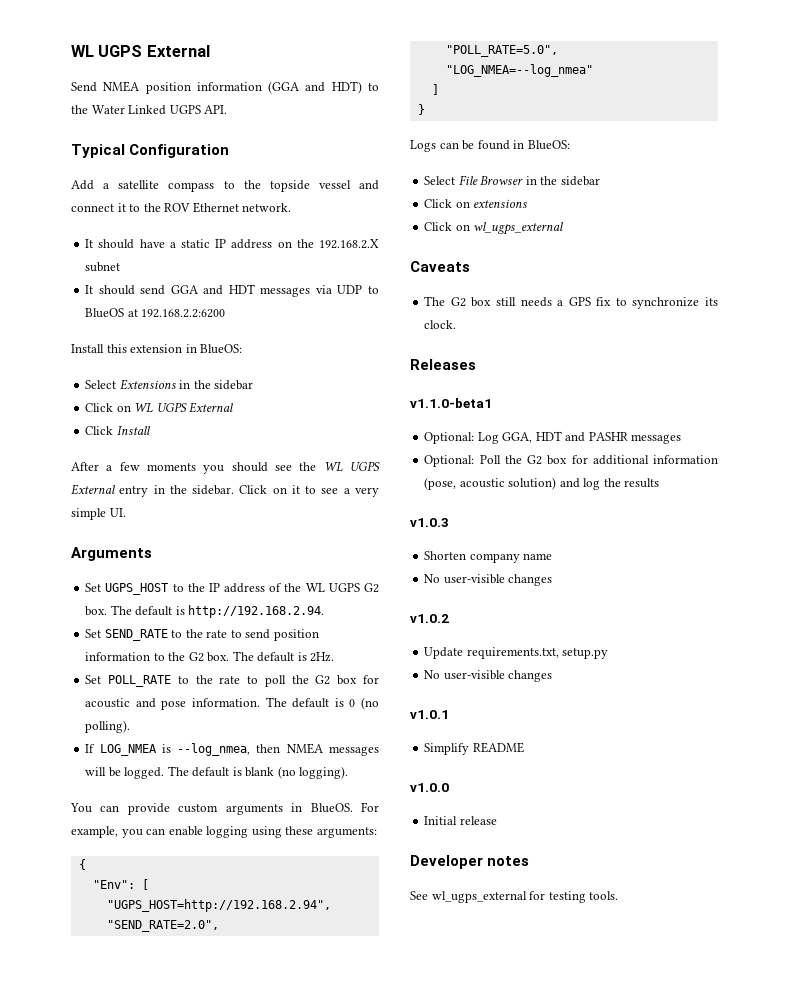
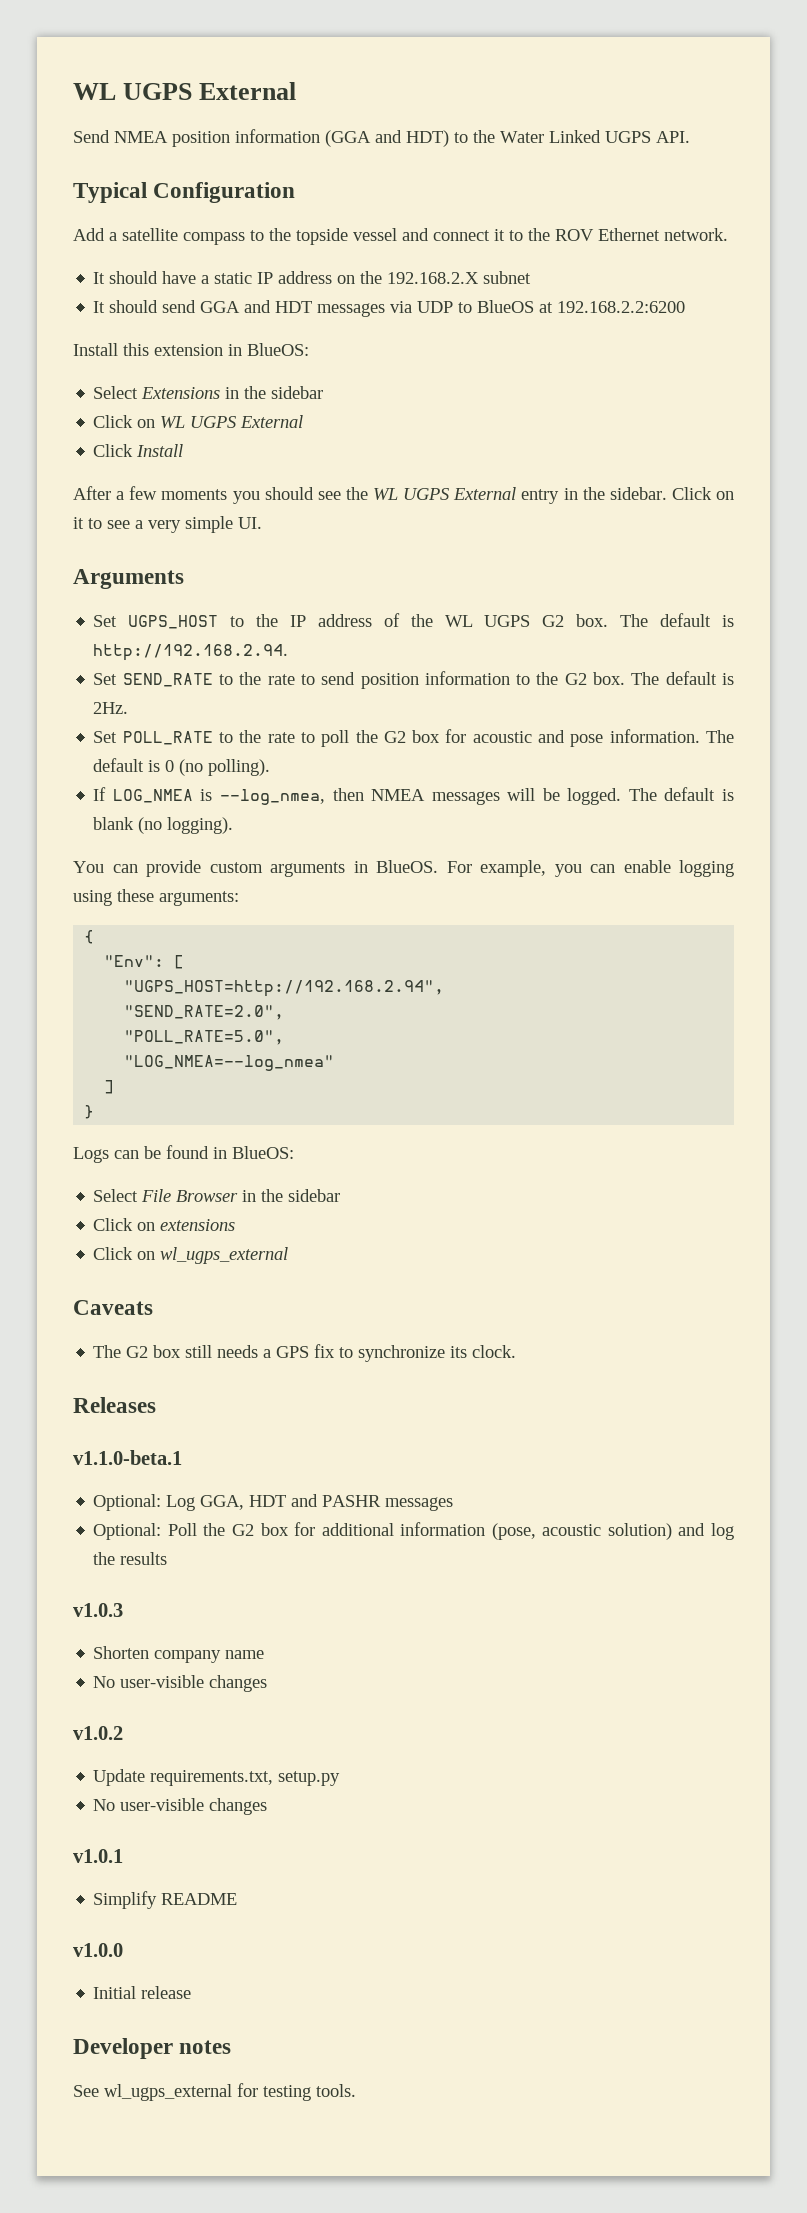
- v1.1.0-beta1
+ v1.1.0-beta.1

